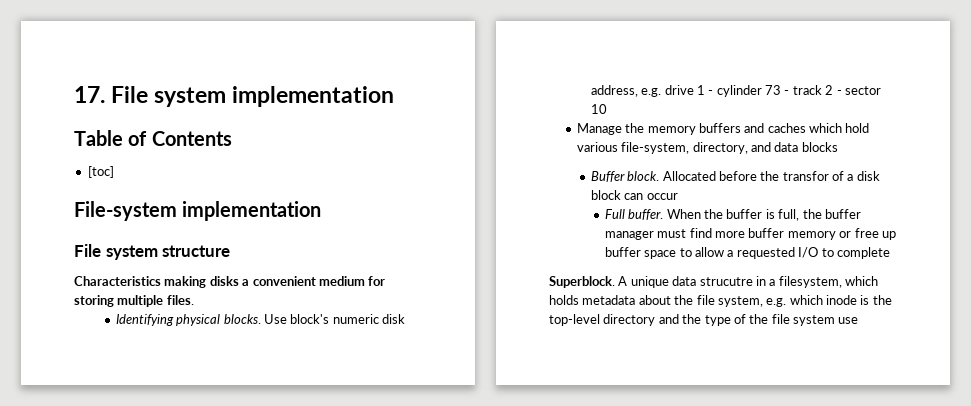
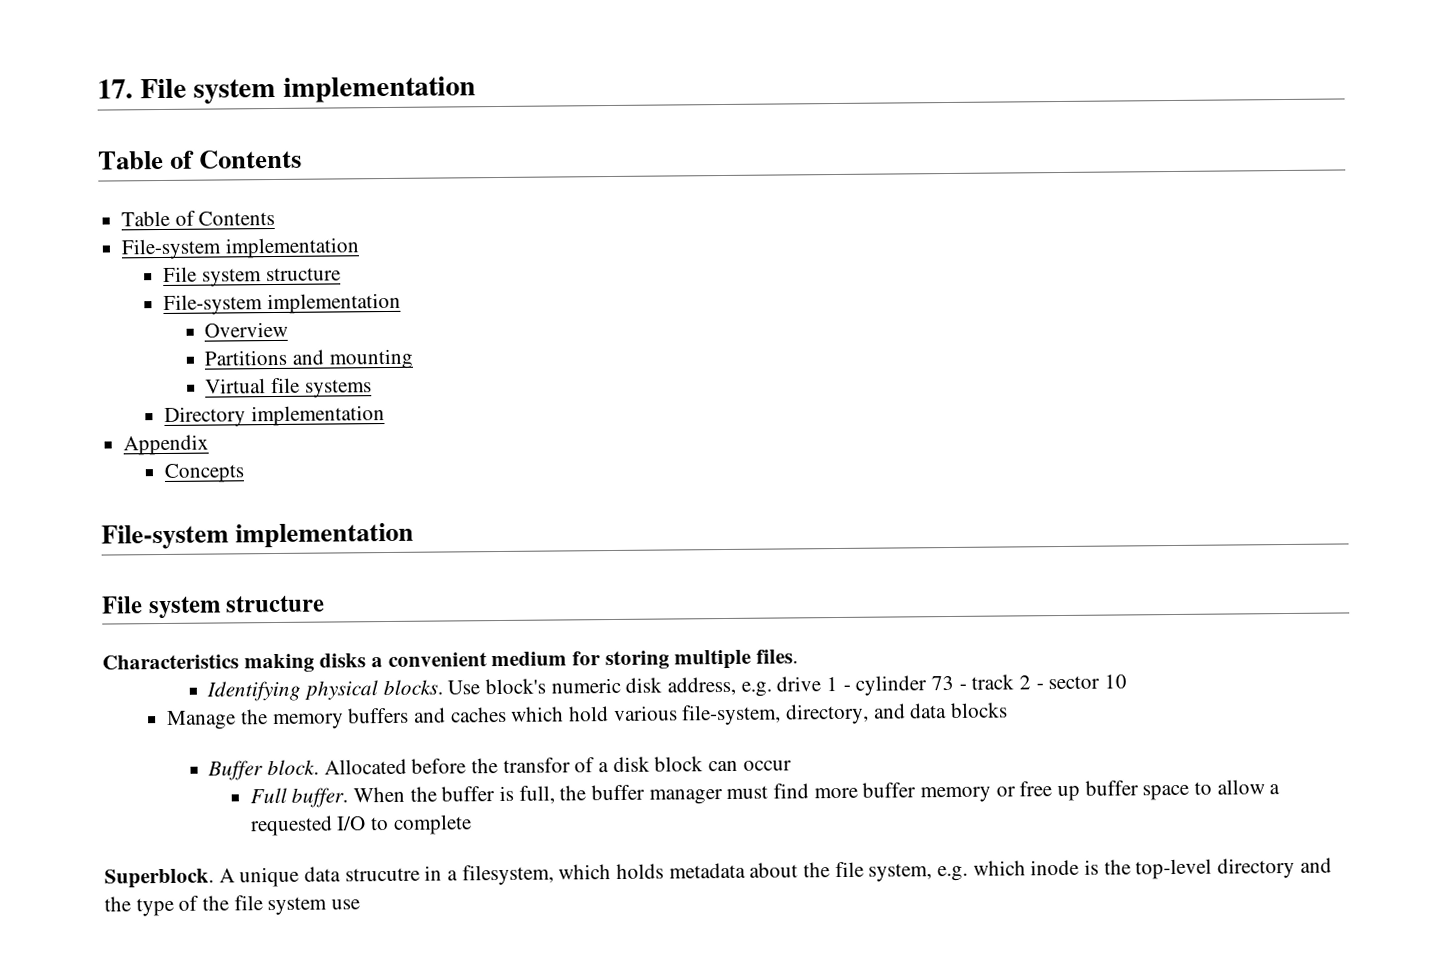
  17. File system implementation
  Table of Contents
- [toc]
+ Table of Contents
+ File-system implementation
+ File system structure
+ File-system implementation
+ Overview
+ Partitions and mounting
+ Virtual file systems
+ Directory implementation
+ Appendix
+ Concepts

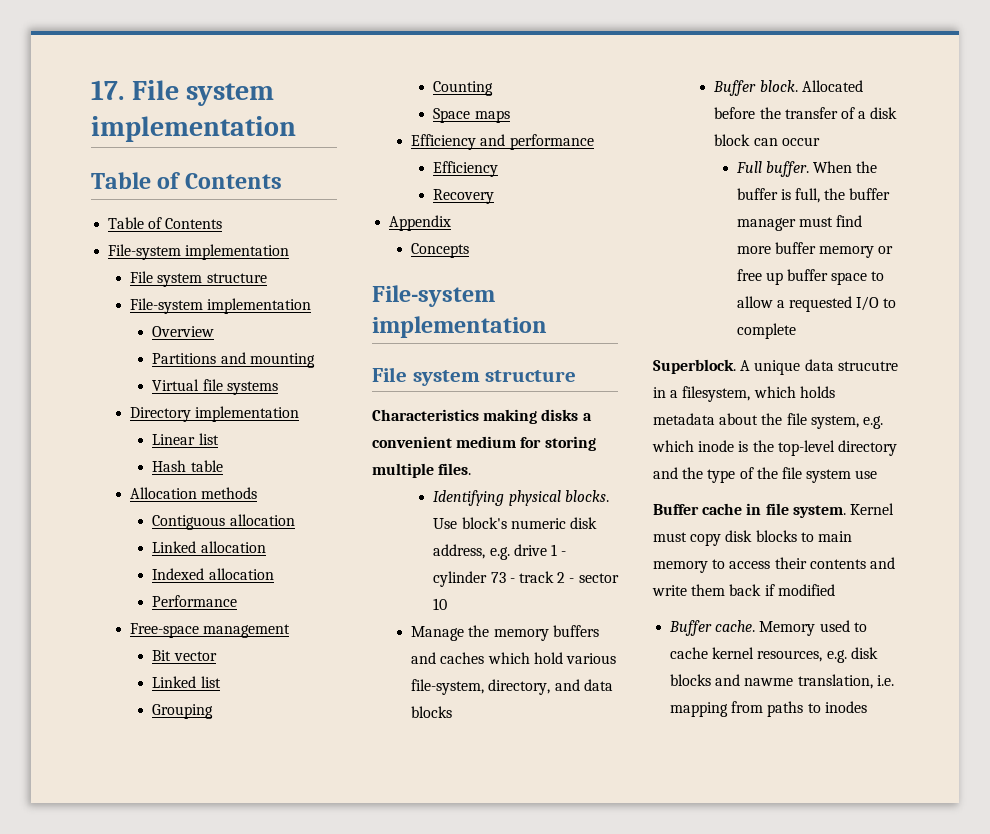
+ Linear list
+ Hash table
+ Allocation methods
+ Contiguous allocation
+ Linked allocation
+ Indexed allocation
+ Performance
+ Free-space management
+ Bit vector
+ Linked list
+ Grouping
+ Counting
+ Space maps
+ Efficiency and performance
+ Efficiency
+ Recovery
- Allocated before the transfor of a disk block can occur
+ Allocated before the transfer of a disk block can occur
+ Buffer cache in file system. Kernel must copy disk blocks to main memory to access their contents and write them back if modified
+ Buffer cache. Memory used to cache kernel resources, e.g. disk blocks and nawme translation, i.e. mapping from paths to inodes

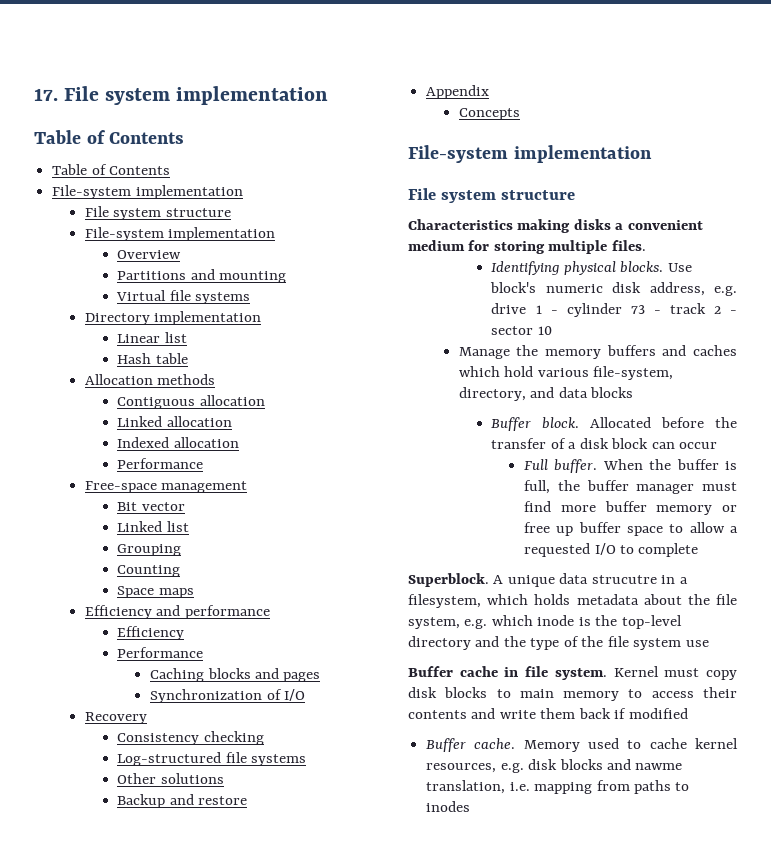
  Efficiency and performance
  Efficiency
+ Performance
+ Caching blocks and pages
+ Synchronization of I/O
  Recovery
+ Consistency checking
+ Log-structured file systems
+ Other solutions
+ Backup and restore

